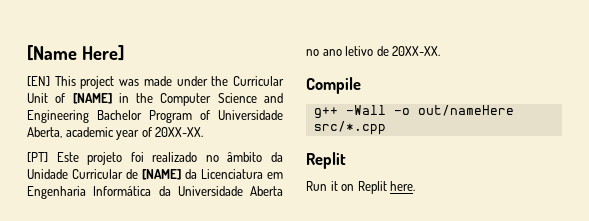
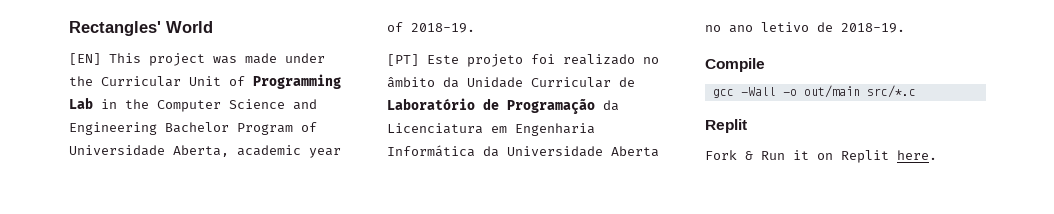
- [Name Here]
+ Rectangles' World
- [EN] This project was made under the Curricular Unit of [NAME] in the Computer Science and Engineering Bachelor Program of Universidade Aberta, academic year of 20XX-XX.
+ [EN] This project was made under the Curricular Unit of Programming Lab in the Computer Science and Engineering Bachelor Program of Universidade Aberta, academic year of 2018-19.
- [PT] Este projeto foi realizado no âmbito da Unidade Curricular de [NAME] da Licenciatura em Engenharia Informática da Universidade Aberta no ano letivo de 20XX-XX.
+ [PT] Este projeto foi realizado no âmbito da Unidade Curricular de Laboratório de Programação da Licenciatura em Engenharia Informática da Universidade Aberta no ano letivo de 2018-19.
- g++ -Wall -o out/nameHere src/*.cpp
+ gcc -Wall -o out/main src/*.c
- Run it on Replit here.
+ Fork & Run it on Replit here.

